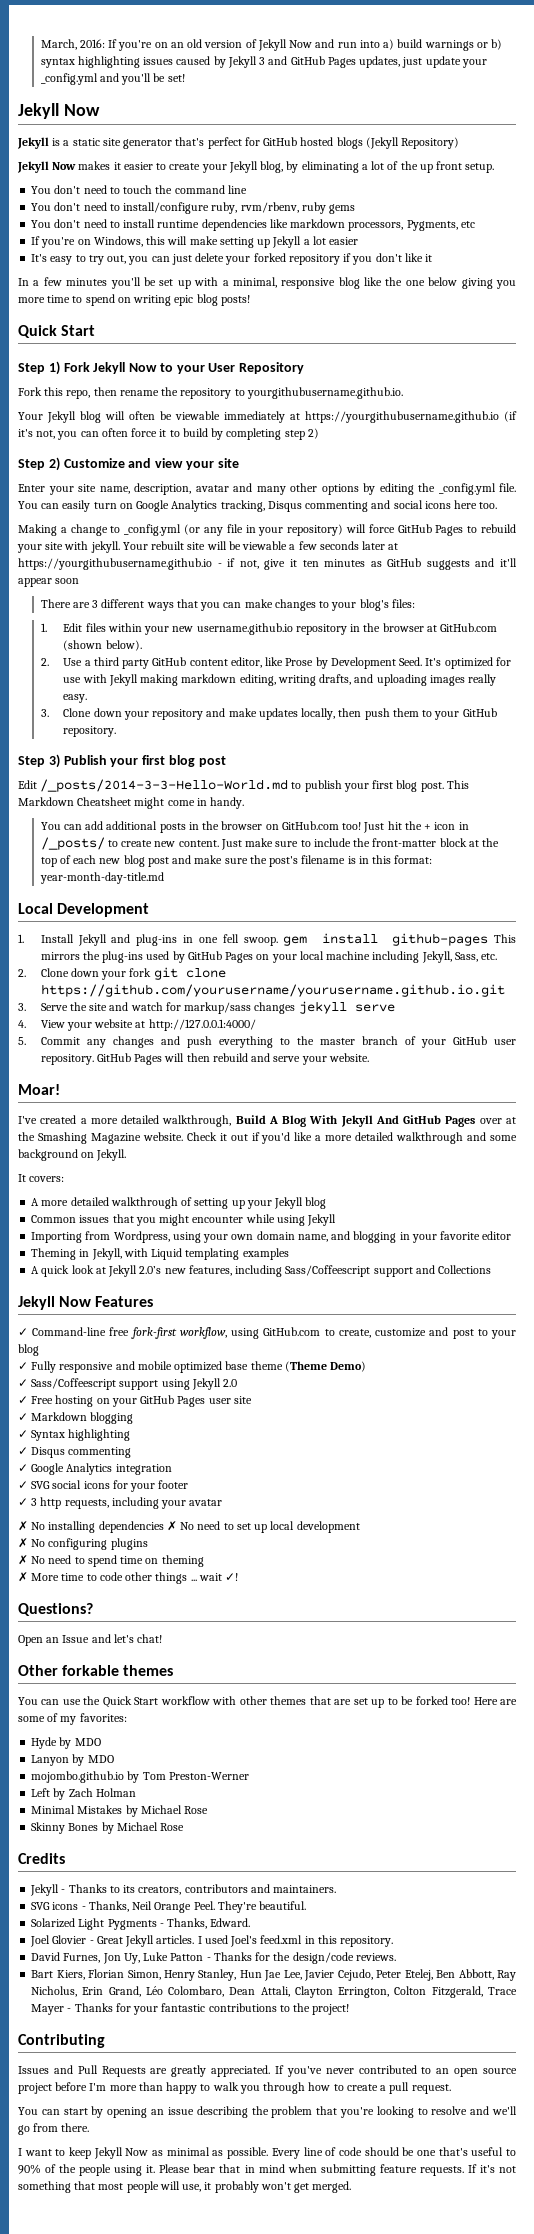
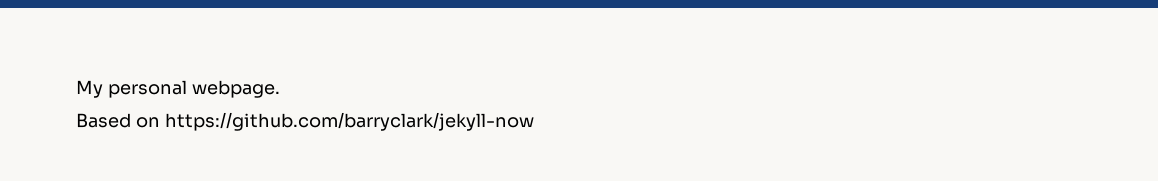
- March, 2016: If you're on an old version of Jekyll Now and run into a) build warnings or b) syntax highlighting issues caused by Jekyll 3 and GitHub Pages updates, just update your _config.yml and you'll be set!
- Jekyll Now
- Jekyll is a static site generator that's perfect for GitHub hosted blogs (Jekyll Repository)
- Jekyll Now makes it easier to create your Jekyll blog, by eliminating a lot of the up front setup.
- You don't need to touch the command line
- You don't need to install/configure ruby, rvm/rbenv, ruby gems
- You don't need to install runtime dependencies like markdown processors, Pygments, etc
- If you're on Windows, this will make setting up Jekyll a lot easier
- It's easy to try out, you can just delete your forked repository if you don't like it
- In a few minutes you'll be set up with a minimal, responsive blog like the one below giving you more time to spend on writing epic blog posts!
- Quick Start
- Step 1) Fork Jekyll Now to your User Repository
- Fork this repo, then rename the repository to yourgithubusername.github.io.
- Your Jekyll blog will often be viewable immediately at https://yourgithubusername.github.io (if it's not, you can often force it to build by completing step 2)
- Step 2) Customize and view your site
- Enter your site name, description, avatar and many other options by editing the _config.yml file. You can easily turn on Google Analytics tracking, Disqus commenting and social icons here too.
- Making a change to _config.yml (or any file in your repository) will force GitHub Pages to rebuild your site with jekyll. Your rebuilt site will be viewable a few seconds later at https://yourgithubusername.github.io - if not, give it ten minutes as GitHub suggests and it'll appear soon
- There are 3 different ways that you can make changes to your blog's files:
- 1. Edit files within your new username.github.io repository in the browser at GitHub.com (shown below).
- 2. Use a third party GitHub content editor, like Prose by Development Seed. It's optimized for use with Jekyll making markdown editing, writing drafts, and uploading images really easy.
- 3. Clone down your repository and make updates locally, then push them to your GitHub repository.
- Step 3) Publish your first blog post
- Edit /_posts/2014-3-3-Hello-World.md to publish your first blog post. This Markdown Cheatsheet might come in handy.
- You can add additional posts in the browser on GitHub.com too! Just hit the + icon in /_posts/ to create new content. Just make sure to include the front-matter block at the top of each new blog post and make sure the post's filename is in this format: year-month-day-title.md
- Local Development
- 1. Install Jekyll and plug-ins in one fell swoop. gem install github-pages This mirrors the plug-ins used by GitHub Pages on your local machine including Jekyll, Sass, etc.
- 2. Clone down your fork git clone https://github.com/yourusername/yourusername.github.io.git
- 3. Serve the site and watch for markup/sass changes jekyll serve
- 4. View your website at http://127.0.0.1:4000/
- 5. Commit any changes and push everything to the master branch of your GitHub user repository. GitHub Pages will then rebuild and serve your website.
- Moar!
- I've created a more detailed walkthrough, Build A Blog With Jekyll And GitHub Pages over at the Smashing Magazine website. Check it out if you'd like a more detailed walkthrough and some background on Jekyll.
- It covers:
- A more detailed walkthrough of setting up your Jekyll blog
- Common issues that you might encounter while using Jekyll
- Importing from Wordpress, using your own domain name, and blogging in your favorite editor
- Theming in Jekyll, with Liquid templating examples
- A quick look at Jekyll 2.0’s new features, including Sass/Coffeescript support and Collections
- Jekyll Now Features
- ✓ Command-line free fork-first workflow, using GitHub.com to create, customize and post to your blog
- ✓ Fully responsive and mobile optimized base theme (Theme Demo)
- ✓ Sass/Coffeescript support using Jekyll 2.0
- ✓ Free hosting on your GitHub Pages user site
- ✓ Markdown blogging
- ✓ Syntax highlighting
- ✓ Disqus commenting
- ✓ Google Analytics integration
- ✓ SVG social icons for your footer
- ✓ 3 http requests, including your avatar
- ✗ No installing dependencies ✗ No need to set up local development
- ✗ No configuring plugins
- ✗ No need to spend time on theming
- ✗ More time to code other things ... wait ✓!
- Questions?
- Open an Issue and let's chat!
- Other forkable themes
- You can use the Quick Start workflow with other themes that are set up to be forked too! Here are some of my favorites:
- Hyde by MDO
- Lanyon by MDO
- mojombo.github.io by Tom Preston-Werner
- Left by Zach Holman
- Minimal Mistakes by Michael Rose
- Skinny Bones by Michael Rose
- Credits
- Jekyll - Thanks to its creators, contributors and maintainers.
- SVG icons - Thanks, Neil Orange Peel. They're beautiful.
- Solarized Light Pygments - Thanks, Edward.
- Joel Glovier - Great Jekyll articles. I used Joel's feed.xml in this repository.
- David Furnes, Jon Uy, Luke Patton - Thanks for the design/code reviews.
- Bart Kiers, Florian Simon, Henry Stanley, Hun Jae Lee, Javier Cejudo, Peter Etelej, Ben Abbott, Ray Nicholus, Erin Grand, Léo Colombaro, Dean Attali, Clayton Errington, Colton Fitzgerald, Trace Mayer - Thanks for your fantastic contributions to the project!
- Contributing
- Issues and Pull Requests are greatly appreciated. If you've never contributed to an open source project before I'm more than happy to walk you through how to create a pull request.
- You can start by opening an issue describing the problem that you're looking to resolve and we'll go from there.
- I want to keep Jekyll Now as minimal as possible. Every line of code should be one that's useful to 90% of the people using it. Please bear that in mind when submitting feature requests. If it's not something that most people will use, it probably won't get merged.
+ My personal webpage.
+ Based on https://github.com/barryclark/jekyll-now

